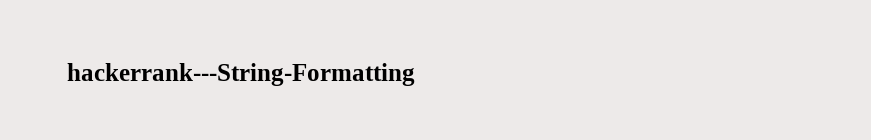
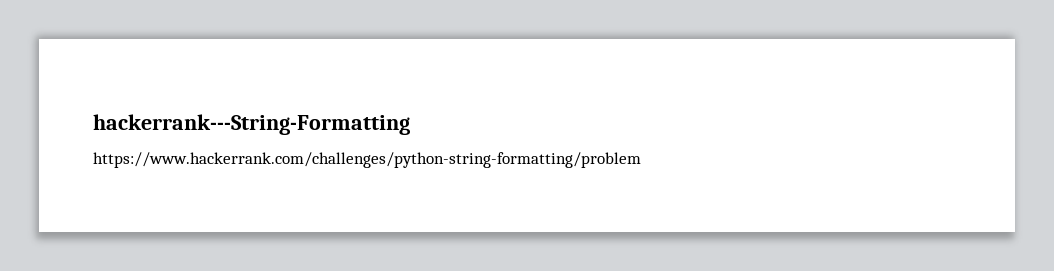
+ https://www.hackerrank.com/challenges/python-string-formatting/problem

